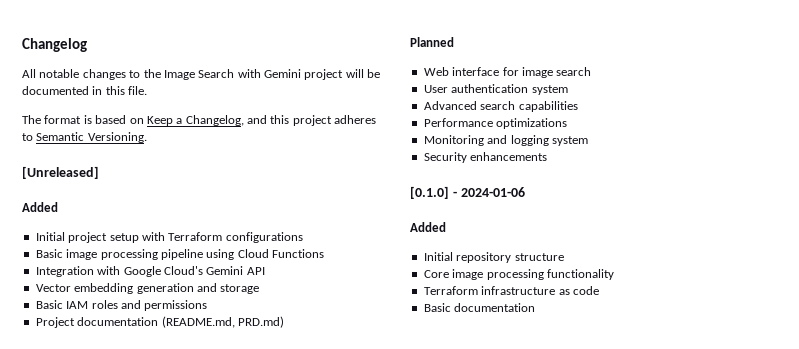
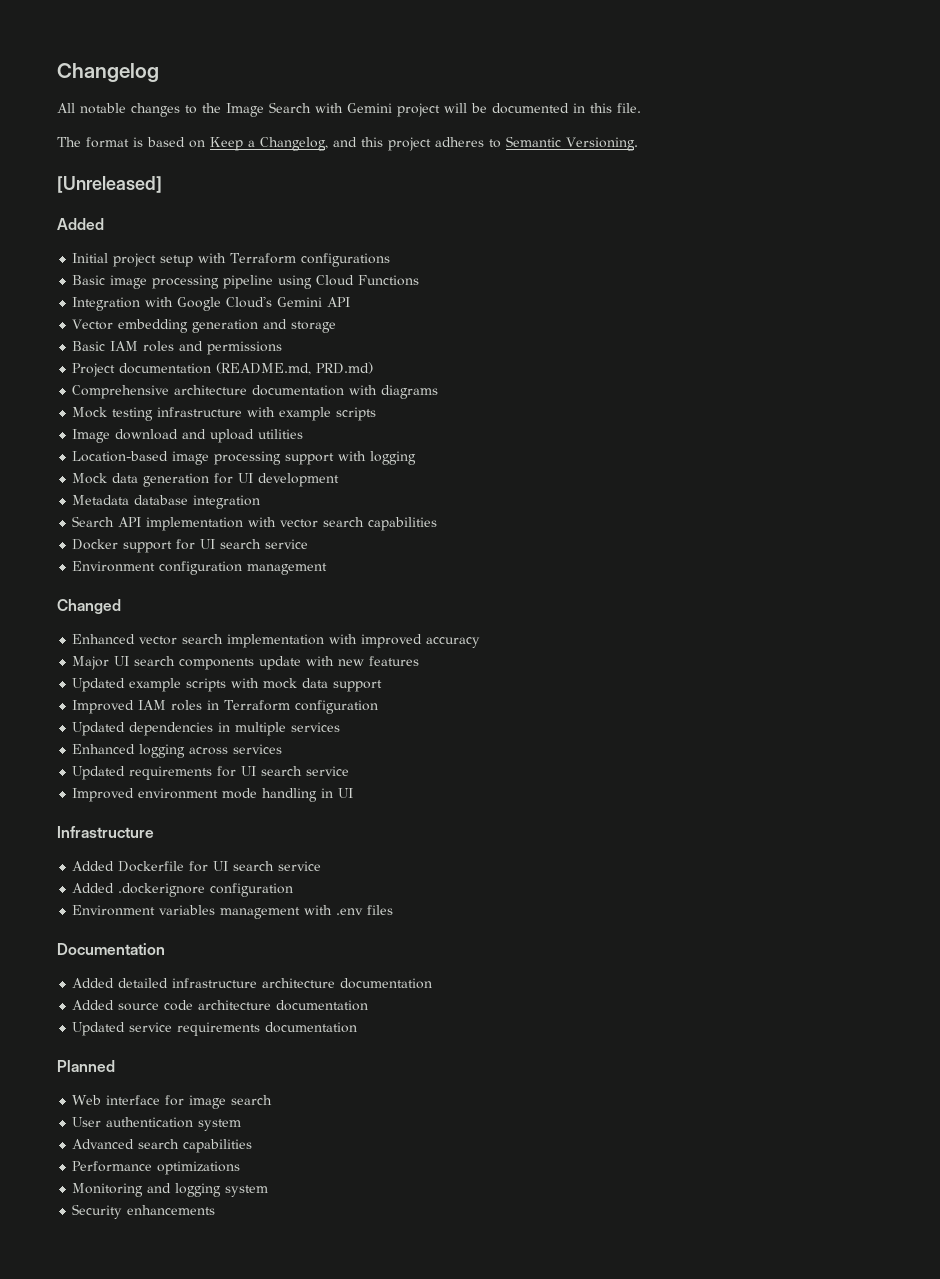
+ Comprehensive architecture documentation with diagrams
+ Mock testing infrastructure with example scripts
+ Image download and upload utilities
+ Location-based image processing support with logging
+ Mock data generation for UI development
+ Metadata database integration
+ Search API implementation with vector search capabilities
+ Docker support for UI search service
+ Environment configuration management
+ Changed
+ Enhanced vector search implementation with improved accuracy
+ Major UI search components update with new features
+ Updated example scripts with mock data support
+ Improved IAM roles in Terraform configuration
+ Updated dependencies in multiple services
+ Enhanced logging across services
+ Updated requirements for UI search service
+ Improved environment mode handling in UI
+ Infrastructure
+ Added Dockerfile for UI search service
+ Added .dockerignore configuration
+ Environment variables management with .env files
+ Documentation
+ Added detailed infrastructure architecture documentation
+ Added source code architecture documentation
+ Updated service requirements documentation
- [0.1.0] - 2024-01-06
- Added
- Initial repository structure
- Core image processing functionality
- Terraform infrastructure as code
- Basic documentation

